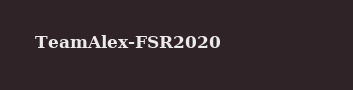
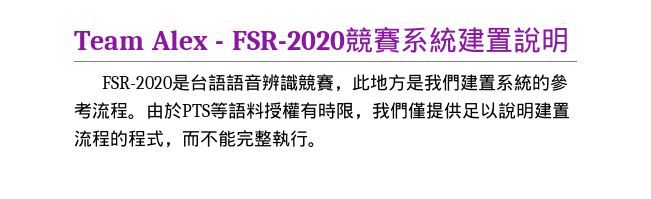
- TeamAlex-FSR2020
+ Team Alex - FSR-2020競賽系統建置說明
+ FSR-2020是台語語音辨識競賽，此地方是我們建置系統的參考流程。由於PTS等語料授權有時限，我們僅提供足以說明建置流程的程式，而不能完整執行。

